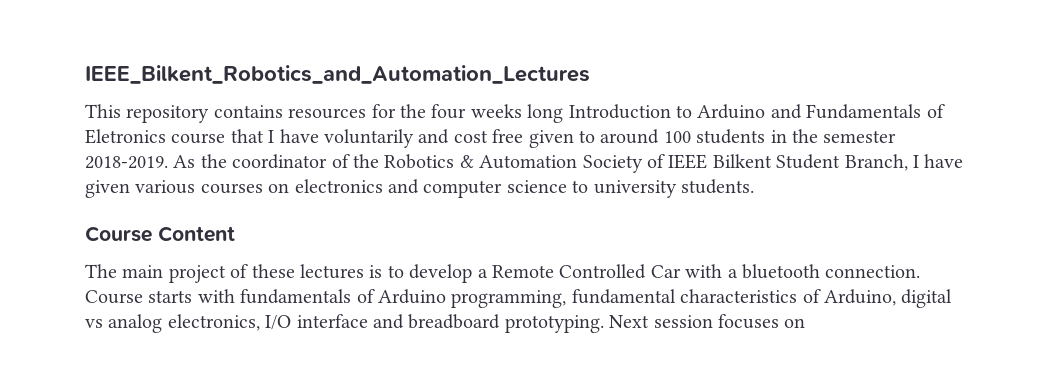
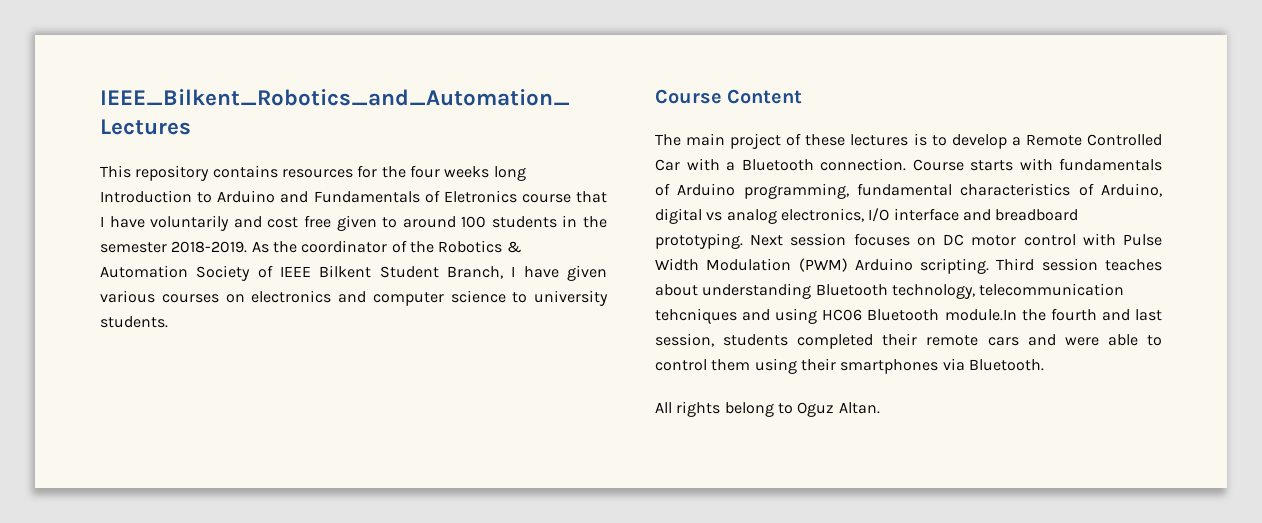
- The main project of these lectures is to develop a Remote Controlled Car with a bluetooth connection.
+ The main project of these lectures is to develop a Remote Controlled Car with a Bluetooth connection.
- Next session focuses on
+ Next session focuses on DC motor control with Pulse Width Modulation (PWM) Arduino scripting. Third session teaches about understanding Bluetooth technology, telecommunication tehcniques and using HC06 Bluetooth module.In the fourth and last session, students completed their remote cars and were able to control them using their smartphones via Bluetooth.
+ All rights belong to Oguz Altan.

